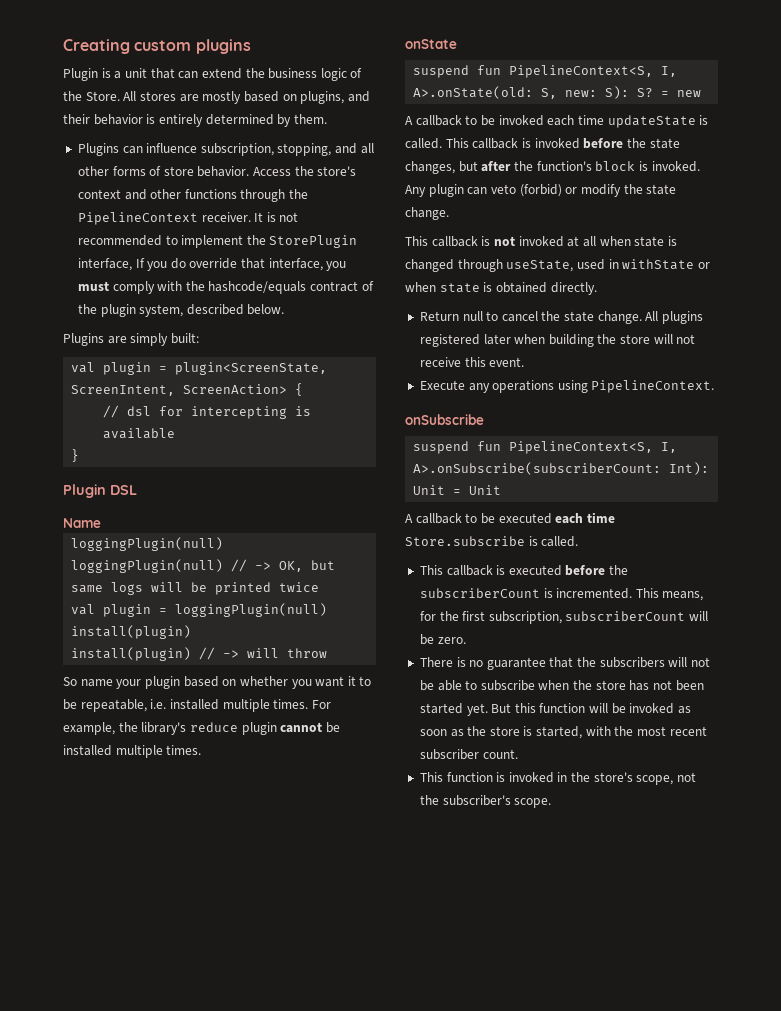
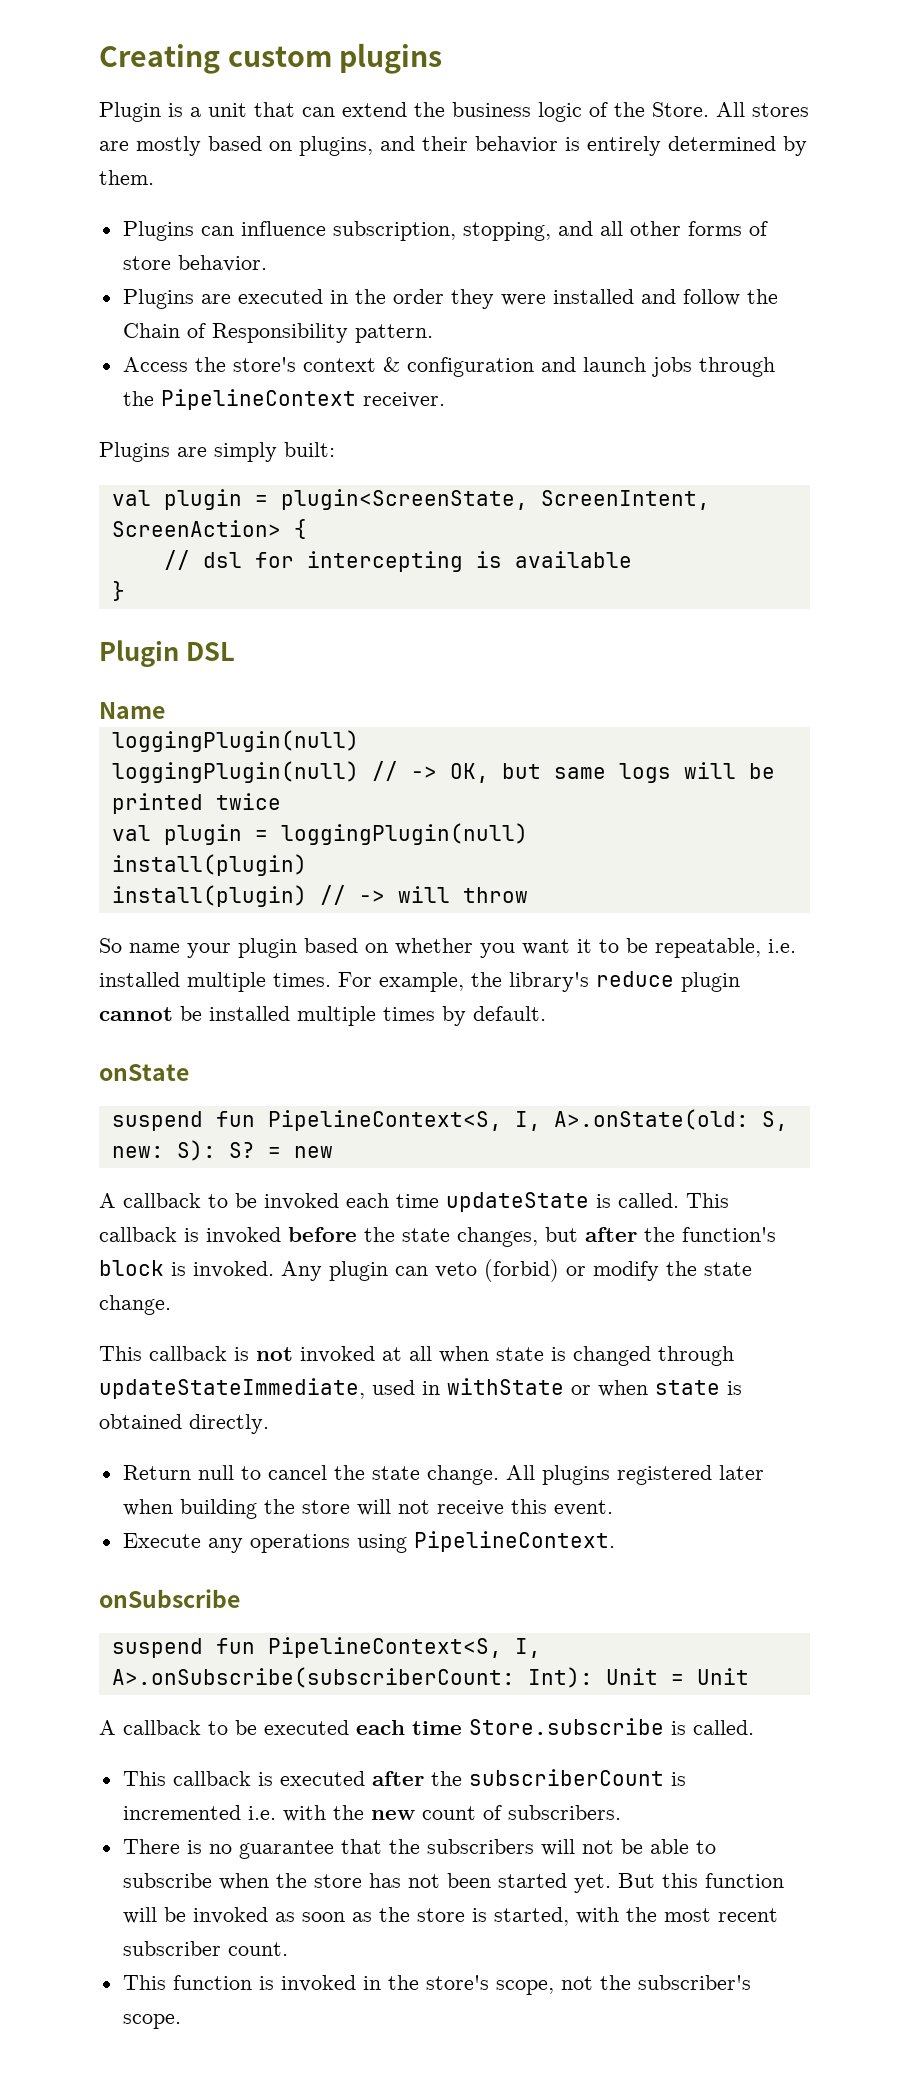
- Plugins can influence subscription, stopping, and all other forms of store behavior. Access the store's context and other functions through the PipelineContext receiver. It is not recommended to implement the StorePlugin interface, If you do override that interface, you must comply with the hashcode/equals contract of the plugin system, described below.
+ Plugins can influence subscription, stopping, and all other forms of store behavior.
+ Plugins are executed in the order they were installed and follow the Chain of Responsibility pattern.
+ Access the store's context & configuration and launch jobs through the PipelineContext receiver.
- For example, the library's reduce plugin cannot be installed multiple times.
+ For example, the library's reduce plugin cannot be installed multiple times by default.
- This callback is not invoked at all when state is changed through useState, used in withState or when state is obtained directly.
+ This callback is not invoked at all when state is changed through updateStateImmediate, used in withState or when state is obtained directly.
- This callback is executed before the subscriberCount is incremented. This means, for the first subscription, subscriberCount will be zero.
+ This callback is executed after the subscriberCount is incremented i.e. with the new count of subscribers.

